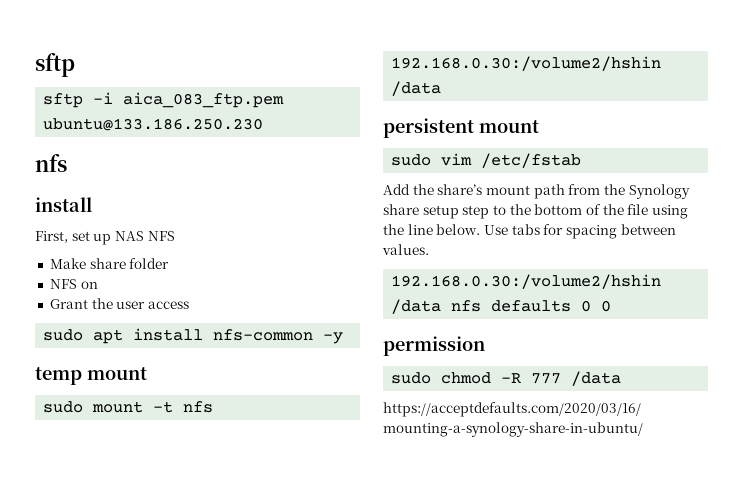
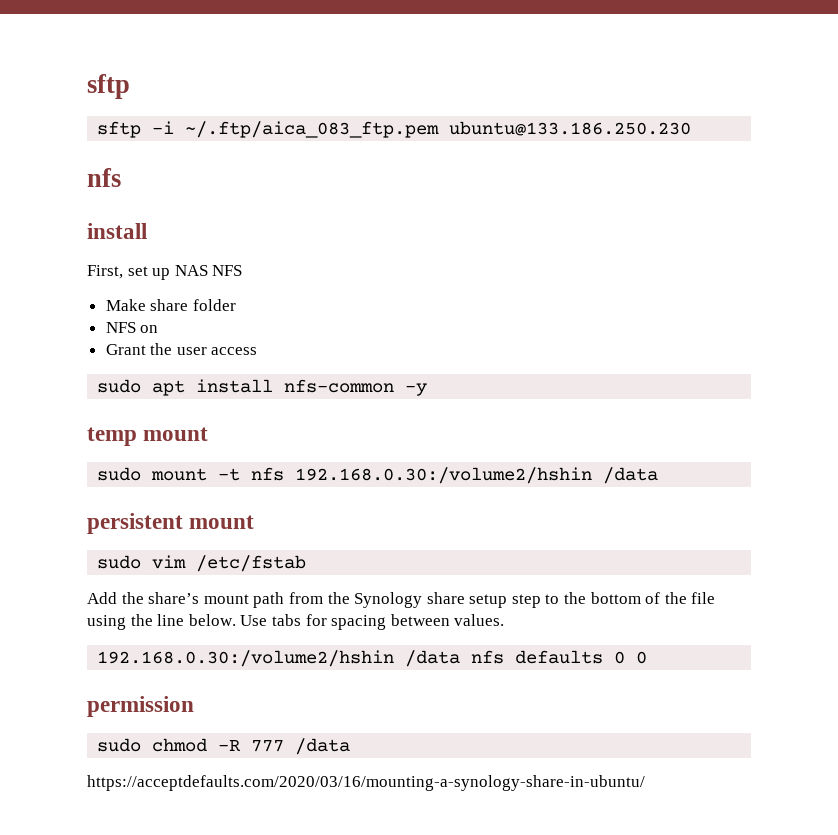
- sftp -i aica_083_ftp.pem ubuntu@133.186.250.230
+ sftp -i ~/.ftp/aica_083_ftp.pem ubuntu@133.186.250.230

